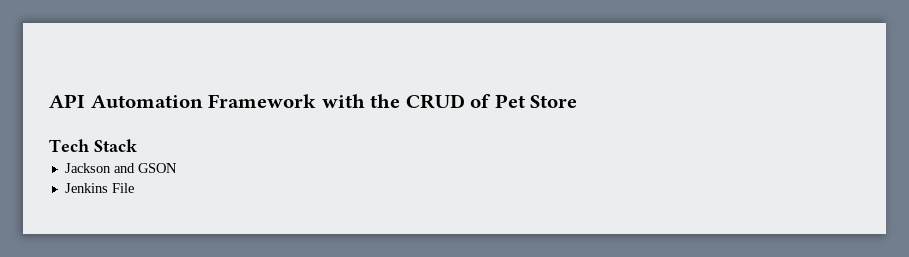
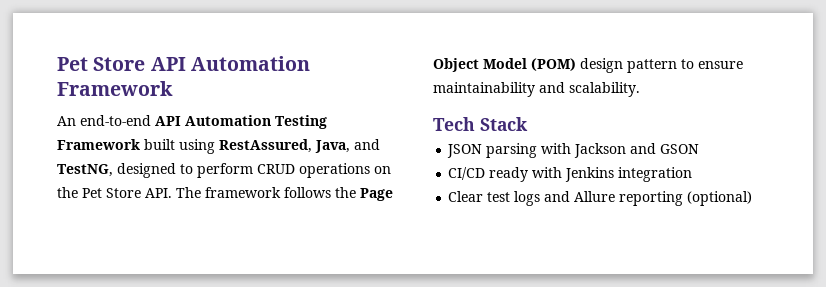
- API Automation Framework with the CRUD of Pet Store
+ Pet Store API Automation Framework
+ An end-to-end API Automation Testing Framework built using RestAssured, Java, and TestNG, designed to perform CRUD operations on the Pet Store API. The framework follows the Page Object Model (POM) design pattern to ensure maintainability and scalability.
- Jackson and GSON
+ JSON parsing with Jackson and GSON
- Jenkins File
+ CI/CD ready with Jenkins integration
+ Clear test logs and Allure reporting (optional)

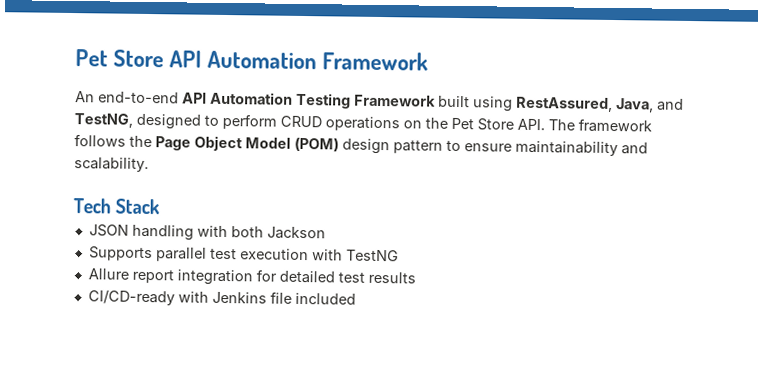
- JSON parsing with Jackson and GSON
- CI/CD ready with Jenkins integration
- Clear test logs and Allure reporting (optional)
+ JSON handling with both Jackson
+ Supports parallel test execution with TestNG
+ Allure report integration for detailed test results
+ CI/CD-ready with Jenkins file included

